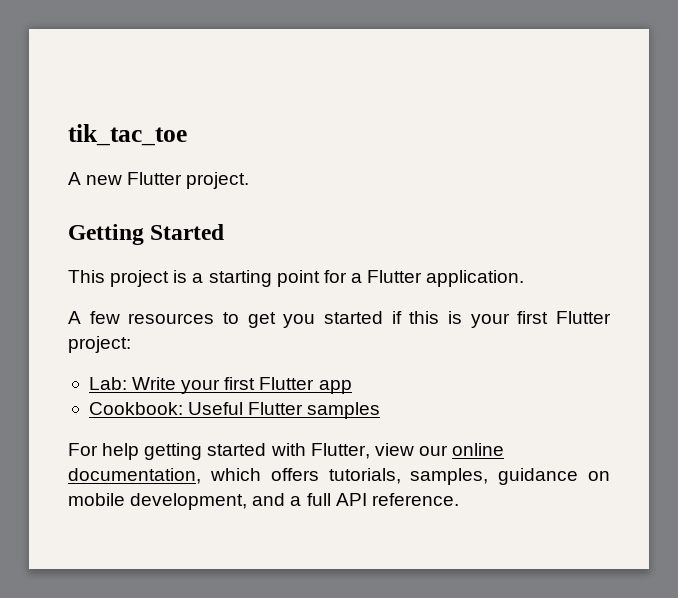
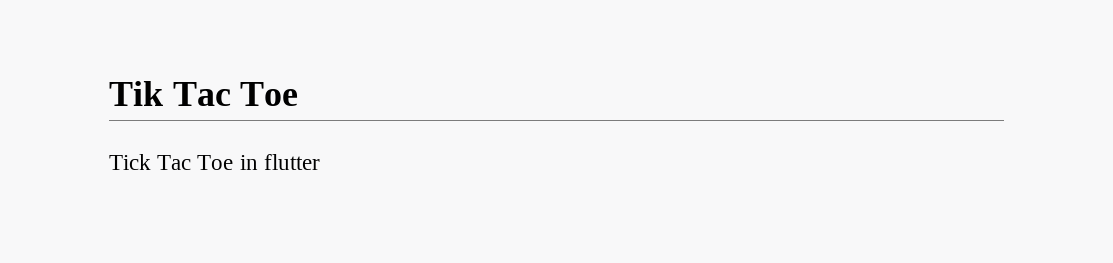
- tik_tac_toe
- A new Flutter project.
- Getting Started
- This project is a starting point for a Flutter application.
- A few resources to get you started if this is your first Flutter project:
- Lab: Write your first Flutter app
- Cookbook: Useful Flutter samples
- For help getting started with Flutter, view our online documentation, which offers tutorials, samples, guidance on mobile development, and a full API reference.
+ Tik Tac Toe
+ Tick Tac Toe in flutter

